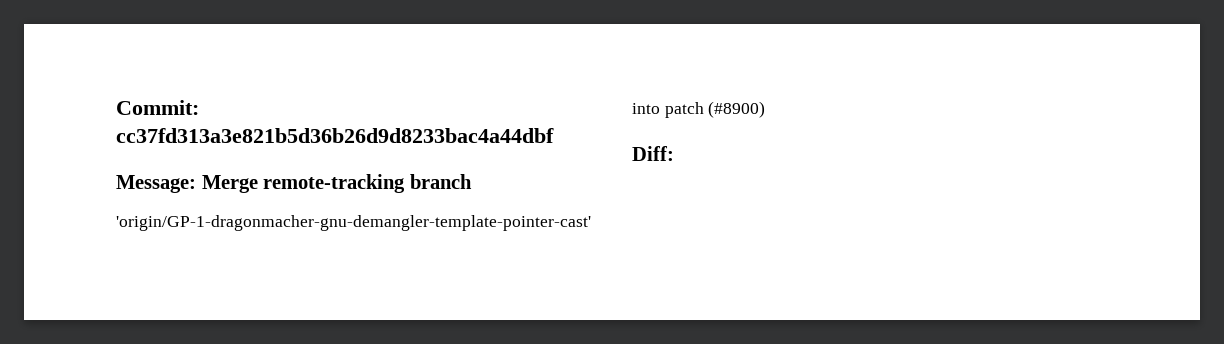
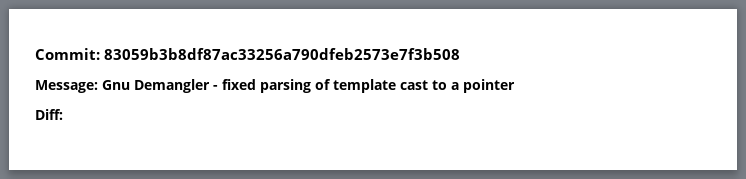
- Commit: cc37fd313a3e821b5d36b26d9d8233bac4a44dbf
+ Commit: 83059b3b8df87ac33256a790dfeb2573e7f3b508
- Message: Merge remote-tracking branch
- 'origin/GP-1-dragonmacher-gnu-demangler-template-pointer-cast' into patch (#8900)
+ Message: Gnu Demangler - fixed parsing of template cast to a pointer

